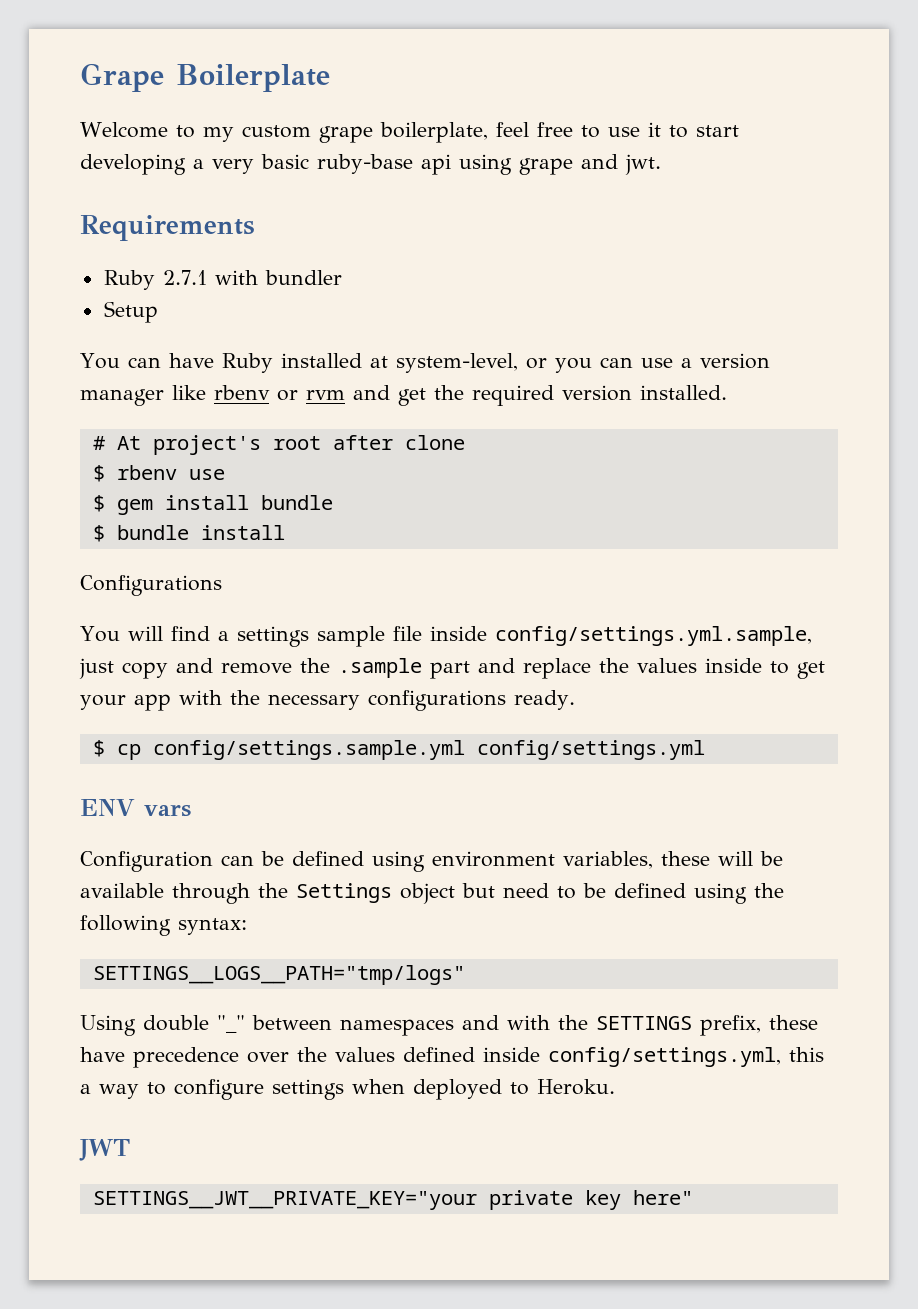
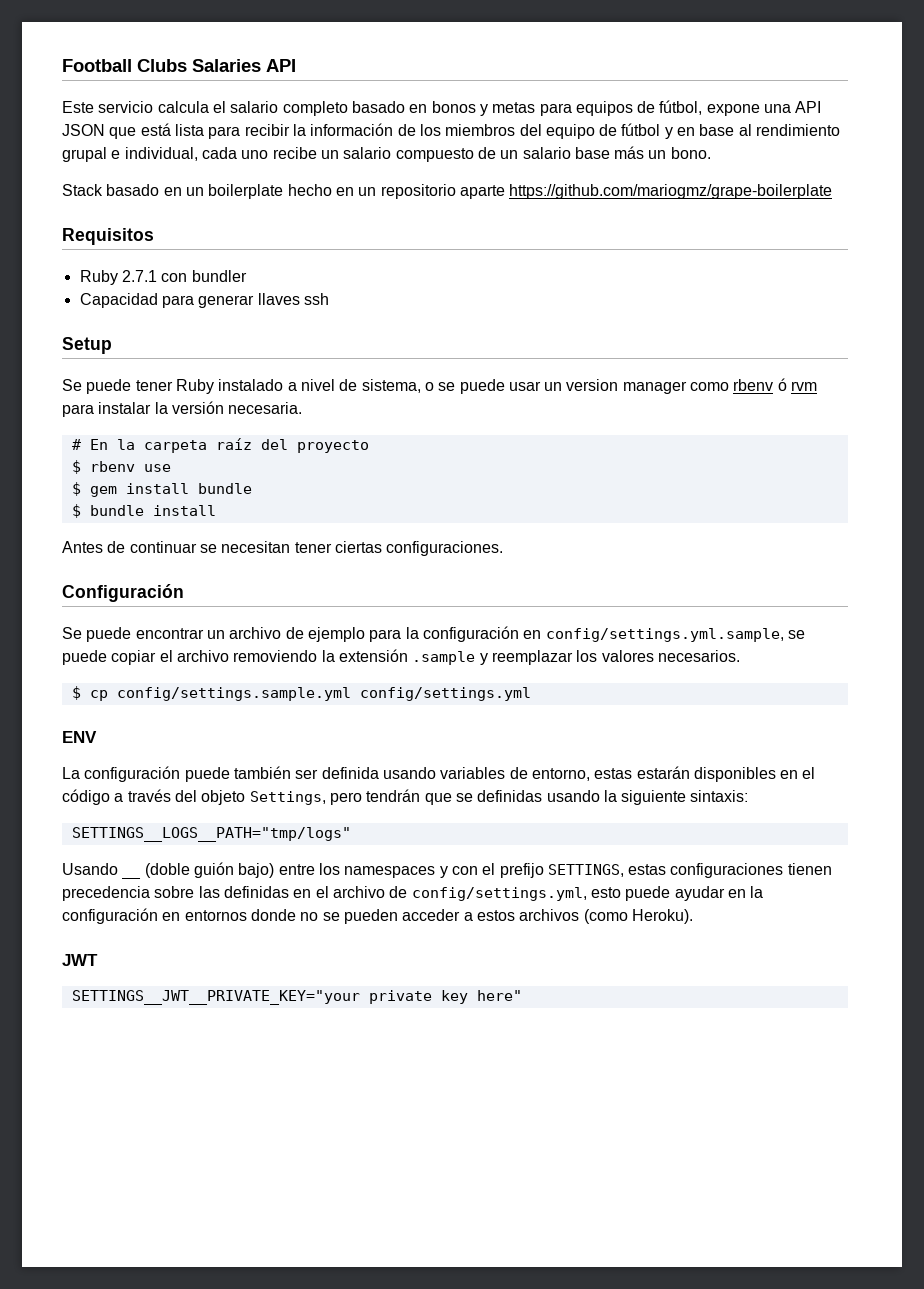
- Grape Boilerplate
- Welcome to my custom grape boilerplate, feel free to use it to start developing a very basic ruby-base api using grape and jwt.
- Requirements
+ Football Clubs Salaries API
+ Este servicio calcula el salario completo basado en bonos y metas para equipos de fútbol, expone una API JSON que está lista para recibir la información de los miembros del equipo de fútbol y en base al rendimiento grupal e individual, cada uno recibe un salario compuesto de un salario base más un bono.
+ Stack basado en un boilerplate hecho en un repositorio aparte https://github.com/mariogmz/grape-boilerplate
+ Requisitos
- Ruby 2.7.1 with bundler
+ Ruby 2.7.1 con bundler
+ Capacidad para generar llaves ssh
  Setup
- You can have Ruby installed at system-level, or you can use a version manager like rbenv or rvm and get the required version installed.
- # At project's root after clone
+ Se puede tener Ruby instalado a nivel de sistema, o se puede usar un version manager como rbenv ó rvm para instalar la versión necesaria.
+ # En la carpeta raíz del proyecto
- Configurations
- You will find a settings sample file inside config/settings.yml.sample, just copy and remove the .sample part and replace the values inside to get your app with the necessary configurations ready.
+ Antes de continuar se necesitan tener ciertas configuraciones.
+ Configuración
+ Se puede encontrar un archivo de ejemplo para la configuración en config/settings.yml.sample, se puede copiar el archivo removiendo la extensión .sample y reemplazar los valores necesarios.
- ENV vars
- Configuration can be defined using environment variables, these will be available through the Settings object but need to be defined using the following syntax:
+ ENV
+ La configuración puede también ser definida usando variables de entorno, estas estarán disponibles en el código a través del objeto Settings, pero tendrán que se definidas usando la siguiente sintaxis:
  SETTINGS__LOGS__PATH="tmp/logs"
- Using double "_" between namespaces and with the SETTINGS prefix, these have precedence over the values defined inside config/settings.yml, this a way to configure settings when deployed to Heroku.
+ Usando __ (doble guión bajo) entre los namespaces y con el prefijo SETTINGS, estas configuraciones tienen precedencia sobre las definidas en el archivo de config/settings.yml, esto puede ayudar en la configuración en entornos donde no se pueden acceder a estos archivos (como Heroku).

